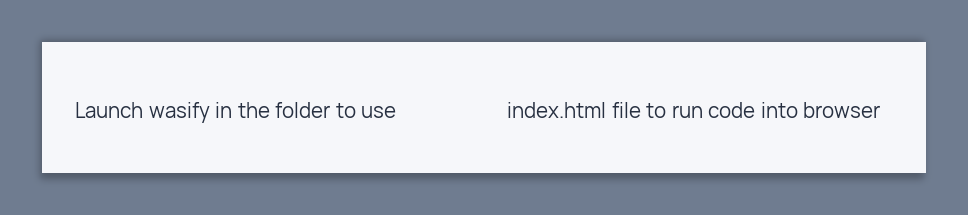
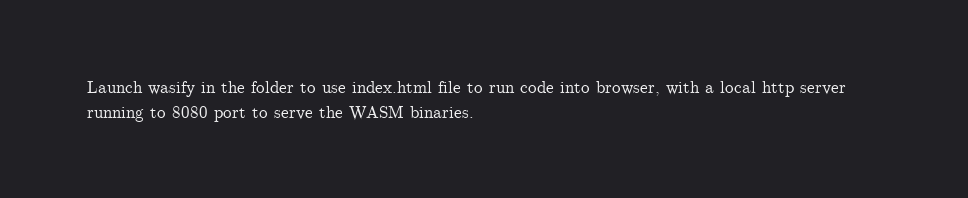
- Launch wasify in the folder to use index.html file to run code into browser
+ Launch wasify in the folder to use index.html file to run code into browser, with a local http server running to 8080 port to serve the WASM binaries.

